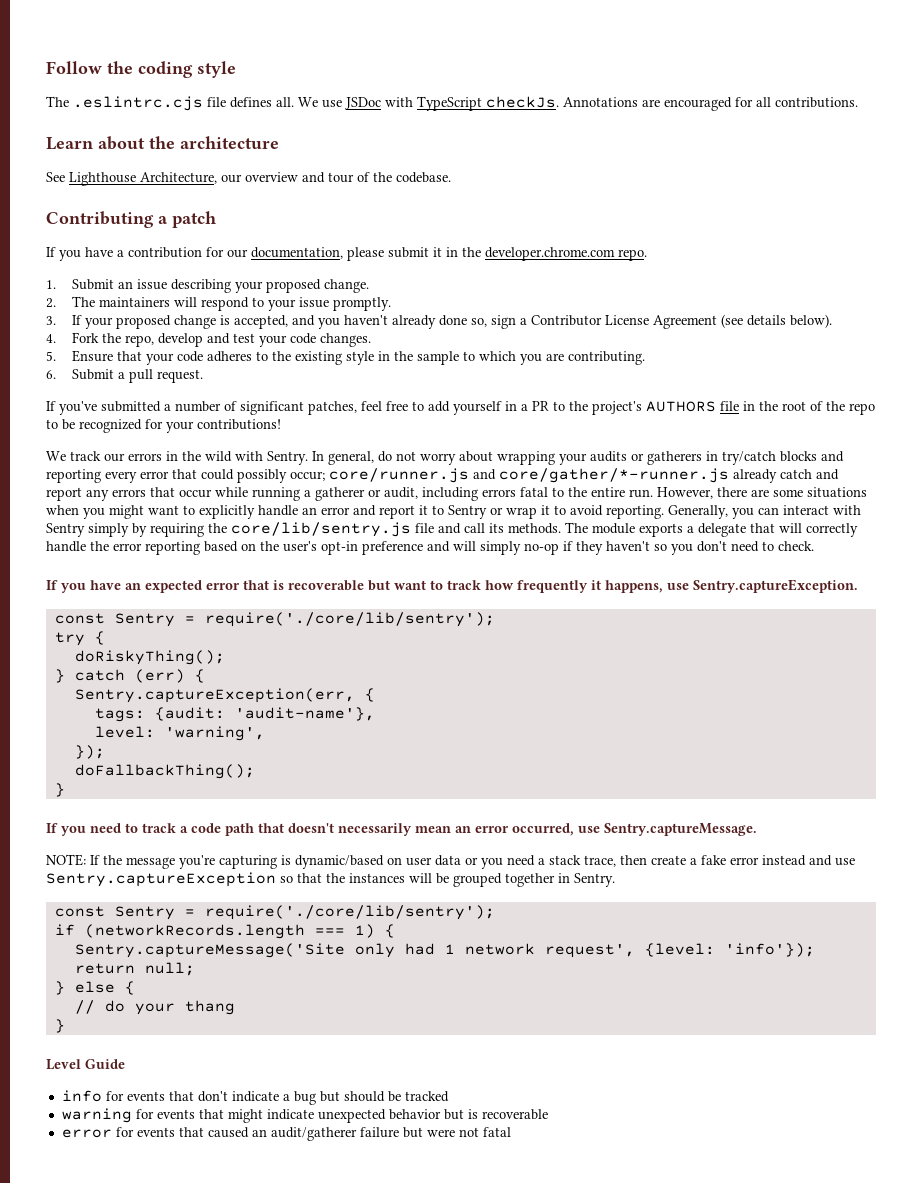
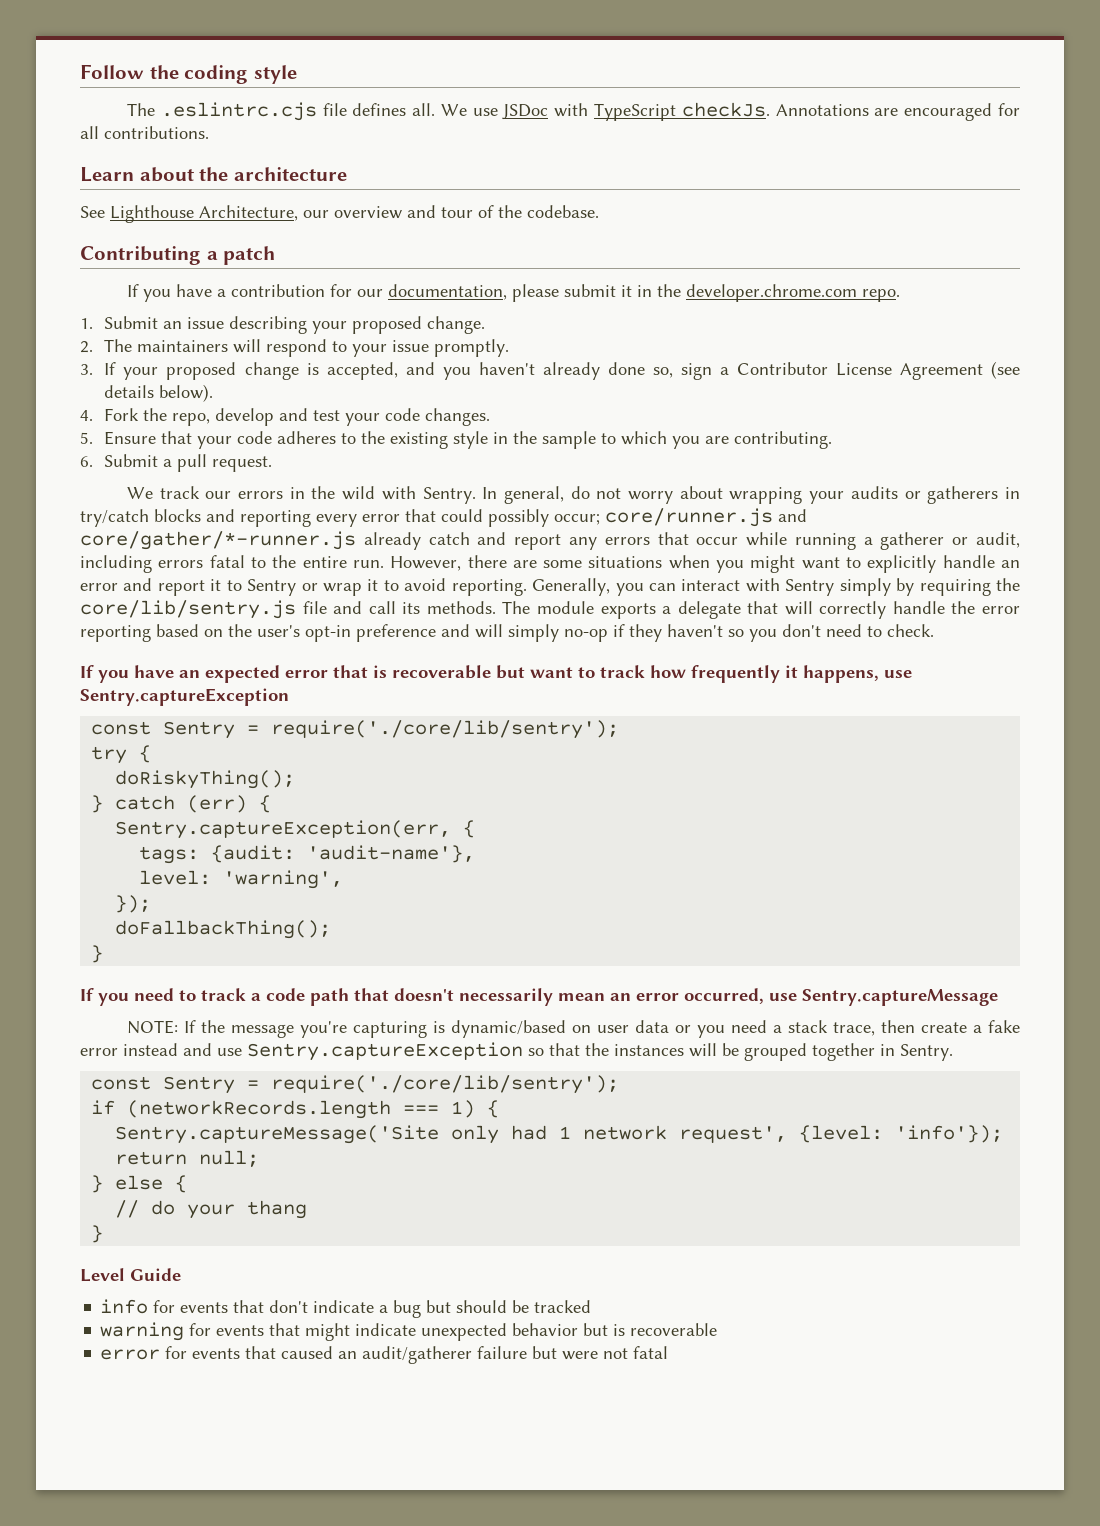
- If you've submitted a number of significant patches, feel free to add yourself in a PR to the project's AUTHORS file in the root of the repo to be recognized for your contributions!
- If you have an expected error that is recoverable but want to track how frequently it happens, use Sentry.captureException.
+ If you have an expected error that is recoverable but want to track how frequently it happens, use Sentry.captureException
- If you need to track a code path that doesn't necessarily mean an error occurred, use Sentry.captureMessage.
+ If you need to track a code path that doesn't necessarily mean an error occurred, use Sentry.captureMessage

